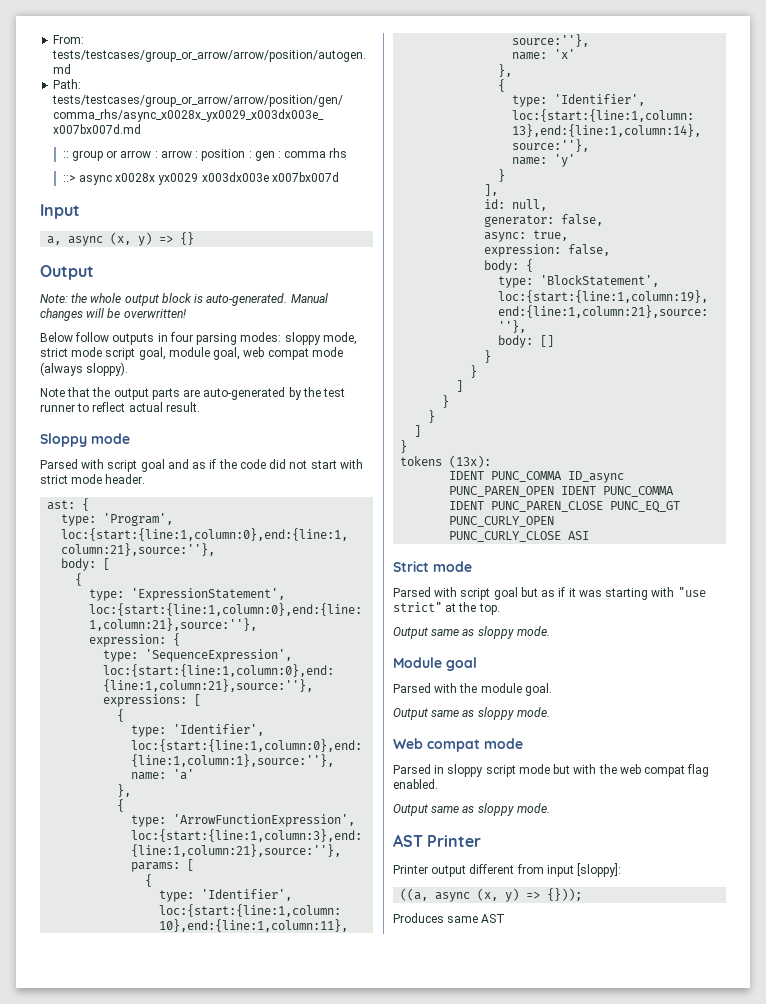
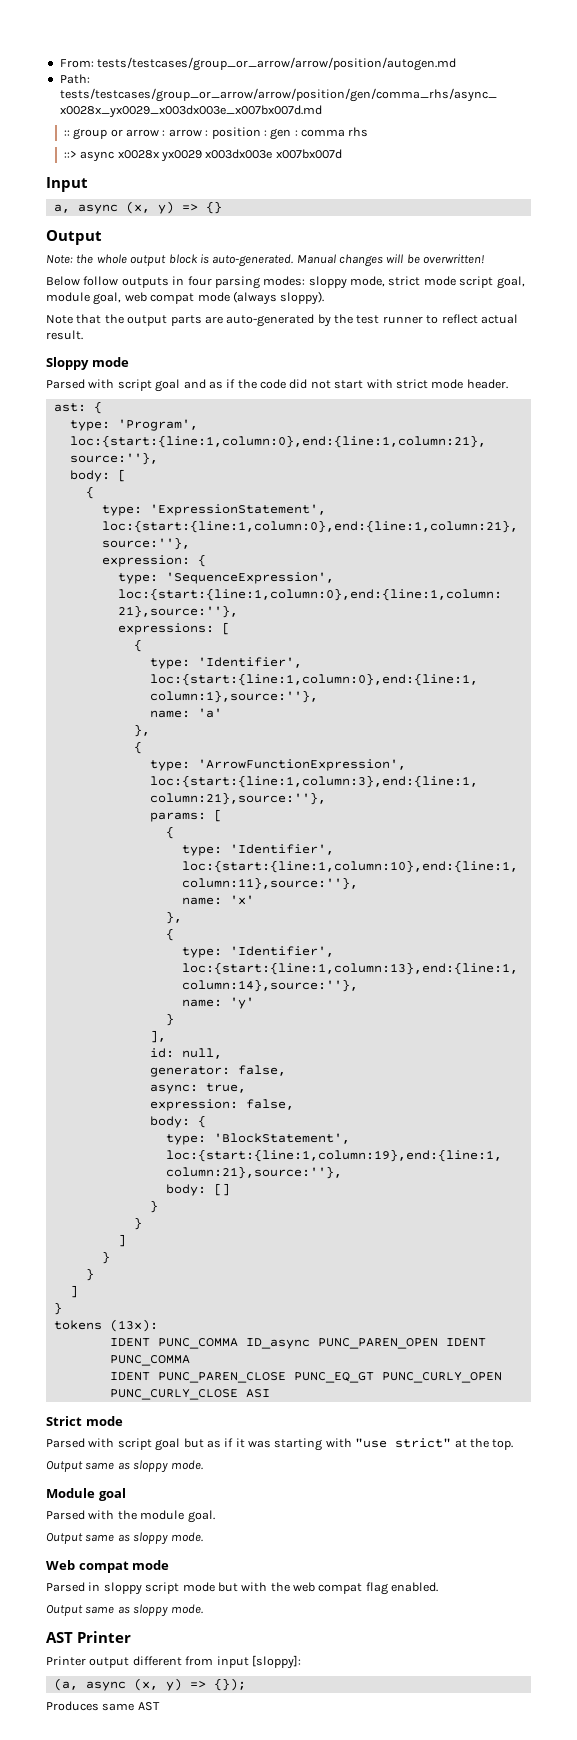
- ((a, async (x, y) => {}));
+ (a, async (x, y) => {});

